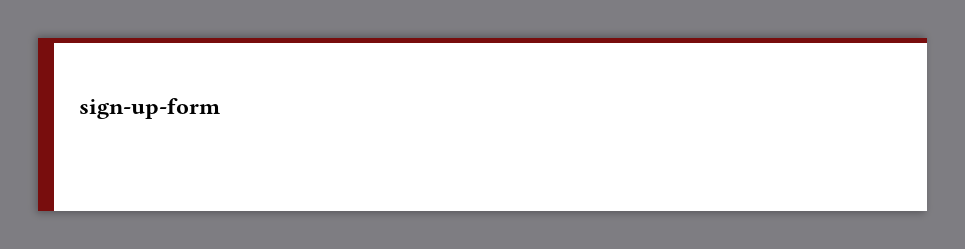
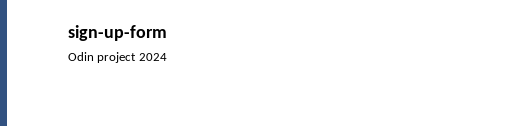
+ Odin project 2024

